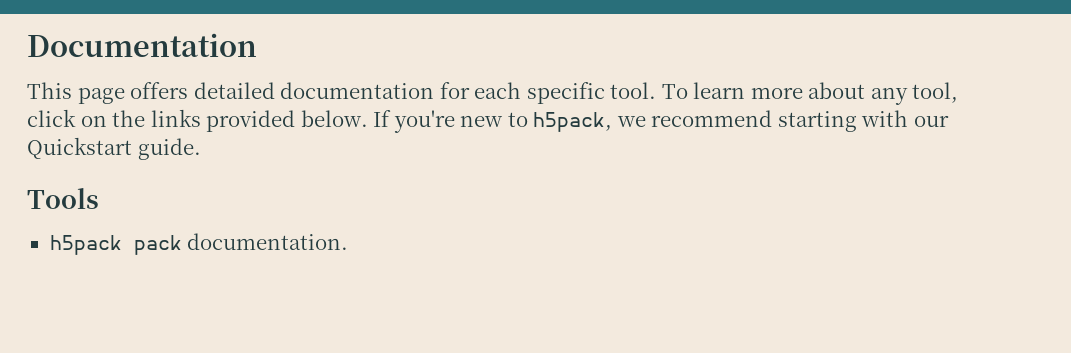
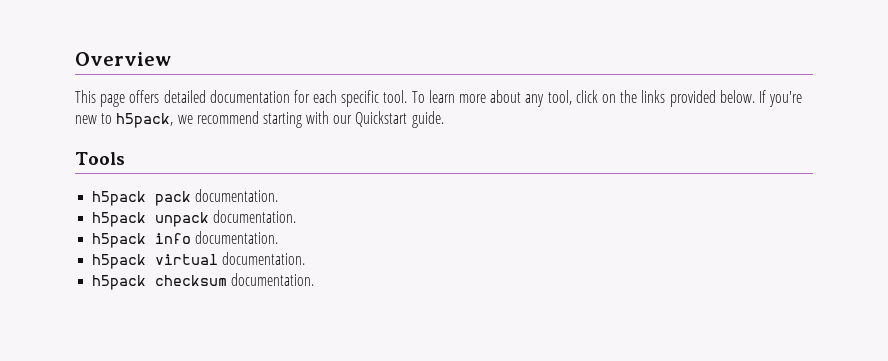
- Documentation
+ Overview
+ h5pack unpack documentation.
+ h5pack info documentation.
+ h5pack virtual documentation.
+ h5pack checksum documentation.

